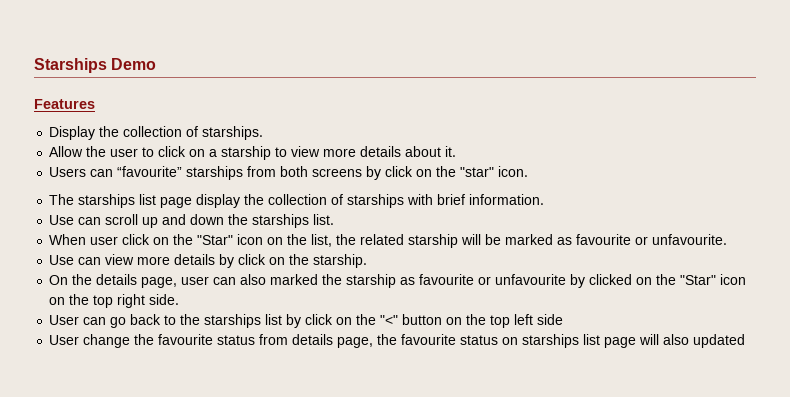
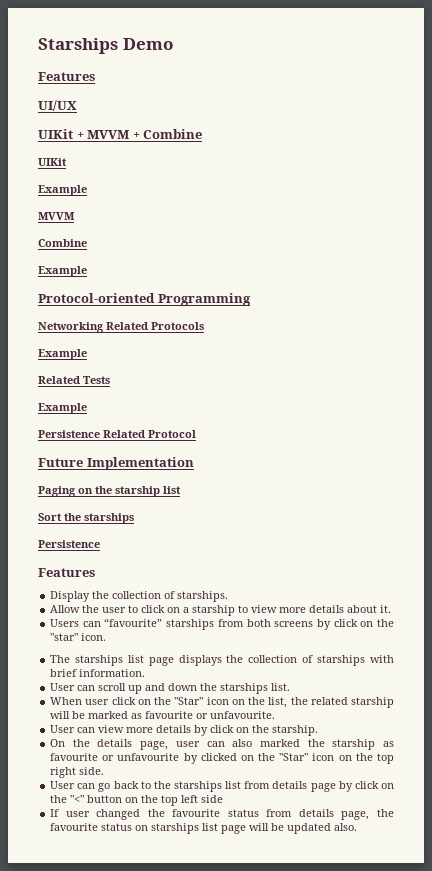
+ UI/UX
+ UIKit + MVVM + Combine
+ UIKit
+ Example
+ MVVM
+ Combine
+ Example
+ Protocol-oriented Programming
+ Networking Related Protocols
+ Example
+ Related Tests
+ Example
+ Persistence Related Protocol
+ Future Implementation
+ Paging on the starship list
+ Sort the starships
+ Persistence
+ Features
- The starships list page display the collection of starships with brief information.
+ The starships list page displays the collection of starships with brief information.
- Use can scroll up and down the starships list.
+ User can scroll up and down the starships list.
- Use can view more details by click on the starship.
+ User can view more details by click on the starship.
- User can go back to the starships list by click on the "<" button on the top left side
+ User can go back to the starships list from details page by click on the "<" button on the top left side
- User change the favourite status from details page, the favourite status on starships list page will also updated
+ If user changed the favourite status from details page, the favourite status on starships list page will be updated also.

